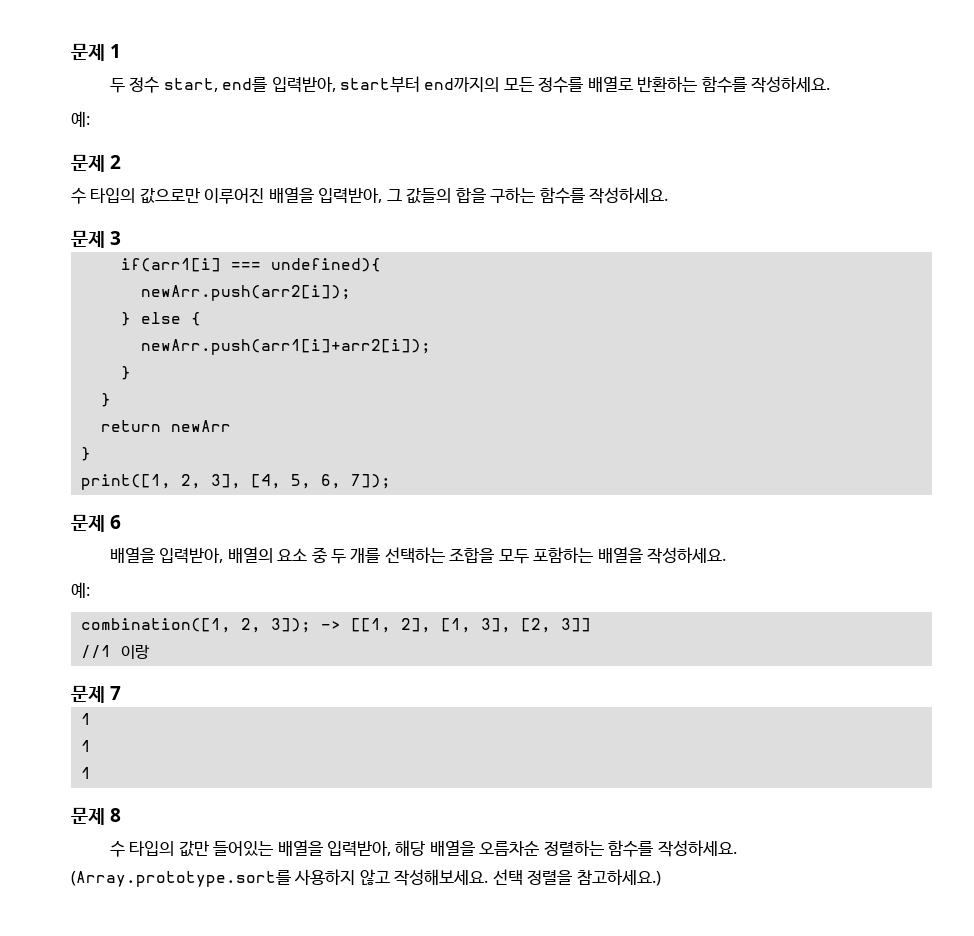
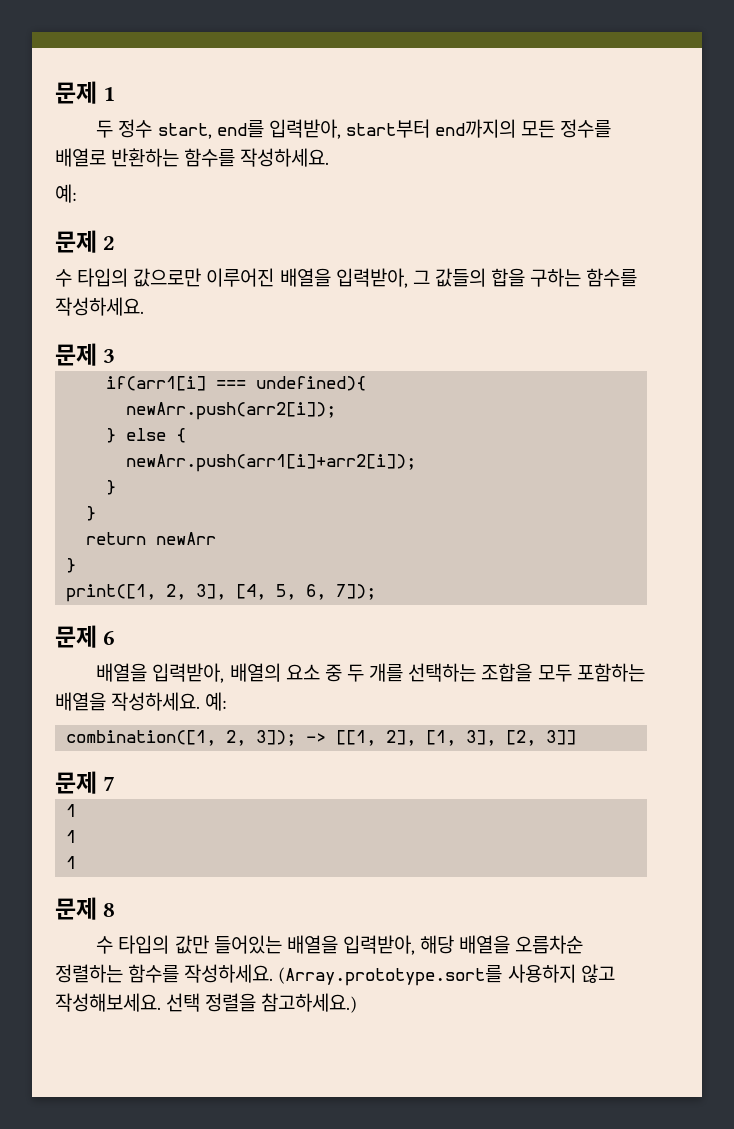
- 배열을 입력받아, 배열의 요소 중 두 개를 선택하는 조합을 모두 포함하는 배열을 작성하세요.
- 예:
+ 배열을 입력받아, 배열의 요소 중 두 개를 선택하는 조합을 모두 포함하는 배열을 작성하세요. 예:
- //1 이랑

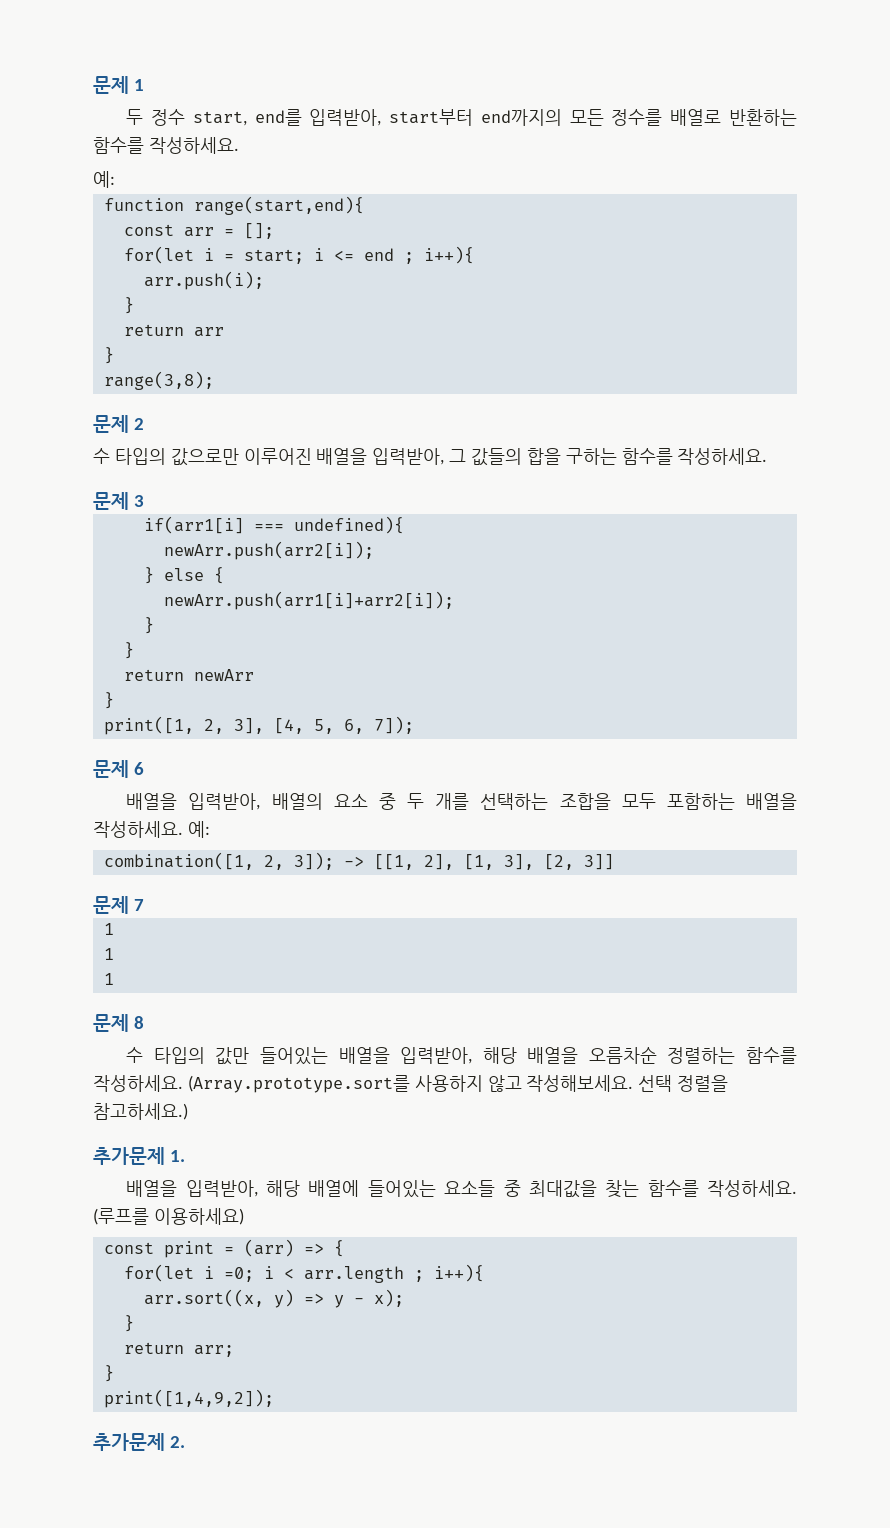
+ function range(start,end){
+ const arr = [];
+ for(let i = start; i <= end ; i++){
+ arr.push(i);
+ }
+ return arr
+ }
+ range(3,8);
+ 추가문제 1.
+ 배열을 입력받아, 해당 배열에 들어있는 요소들 중 최대값을 찾는 함수를 작성하세요. (루프를 이용하세요)
+ const print = (arr) => {
+ for(let i =0; i < arr.length ; i++){
+ arr.sort((x, y) => y - x);
+ }
+ return arr;
+ }
+ print([1,4,9,2]);
+ 추가문제 2.

